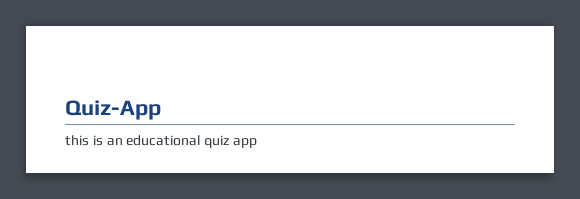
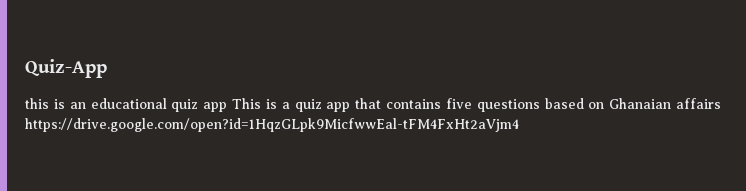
- this is an educational quiz app
+ this is an educational quiz app This is a quiz app that contains five questions based on Ghanaian affairs https://drive.google.com/open?id=1HqzGLpk9MicfwwEal-tFM4FxHt2aVjm4

